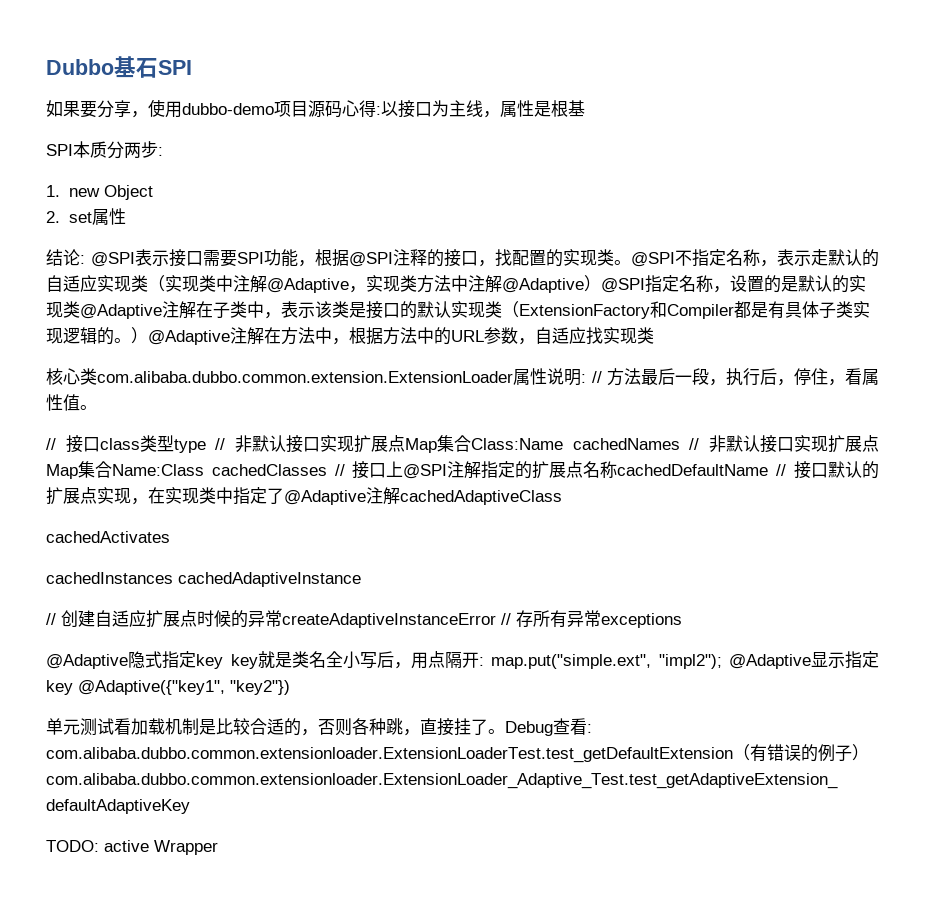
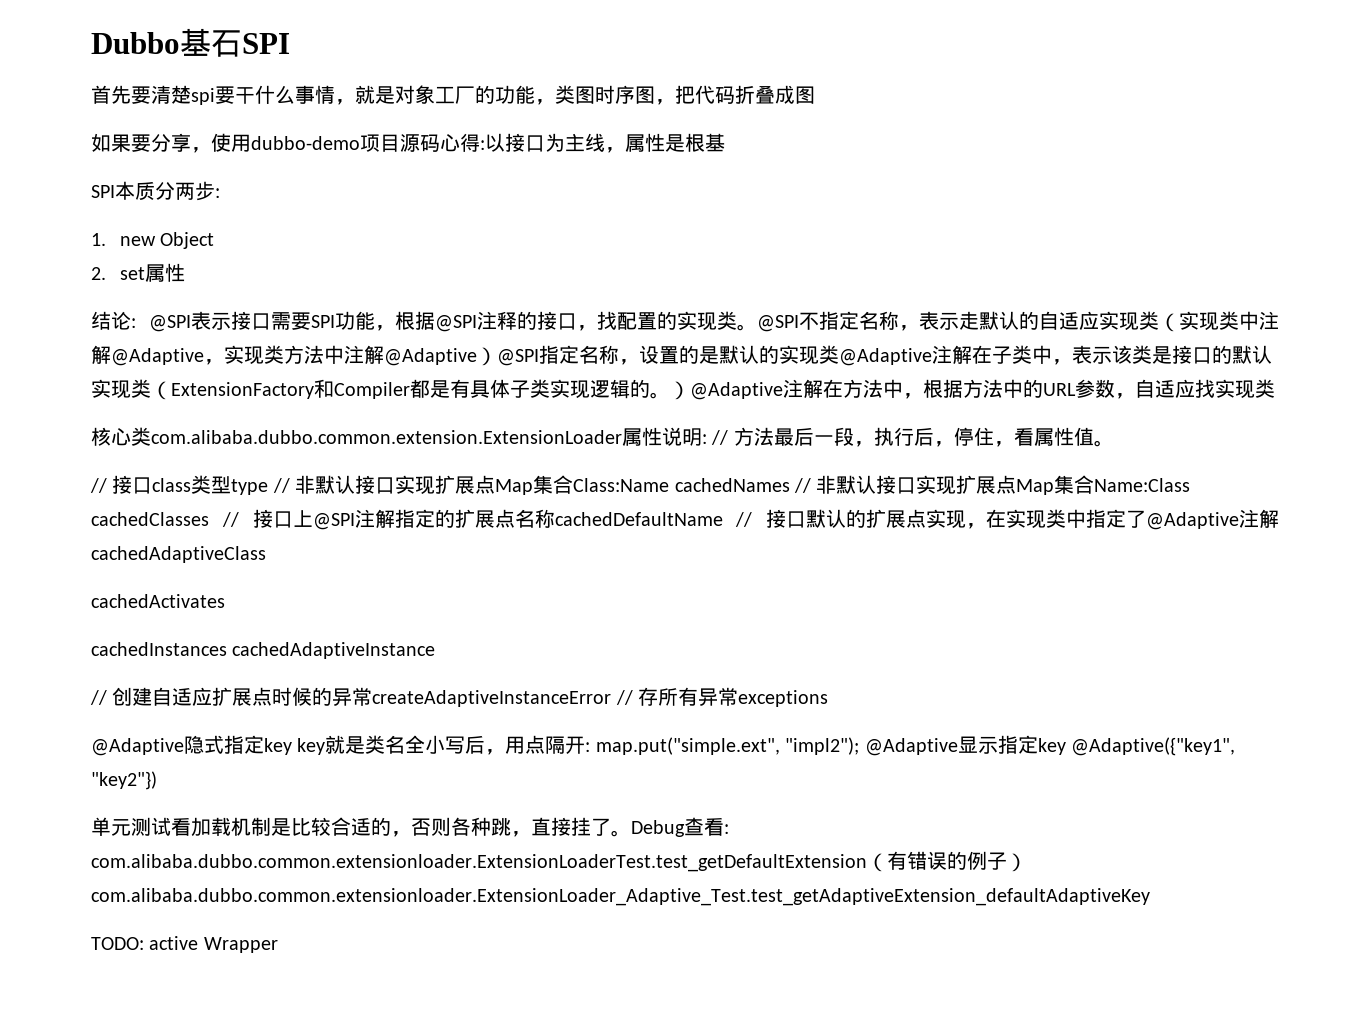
+ 首先要清楚spi要干什么事情，就是对象工厂的功能，类图时序图，把代码折叠成图

